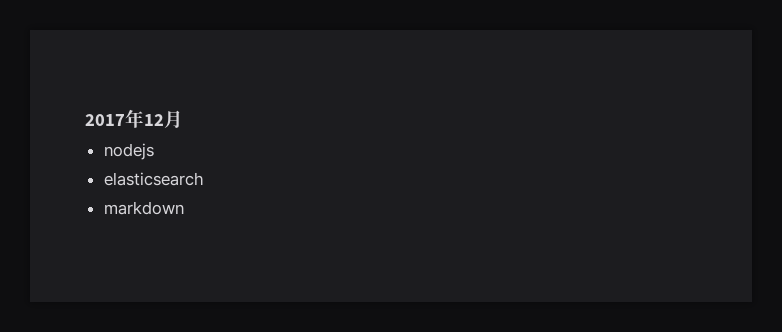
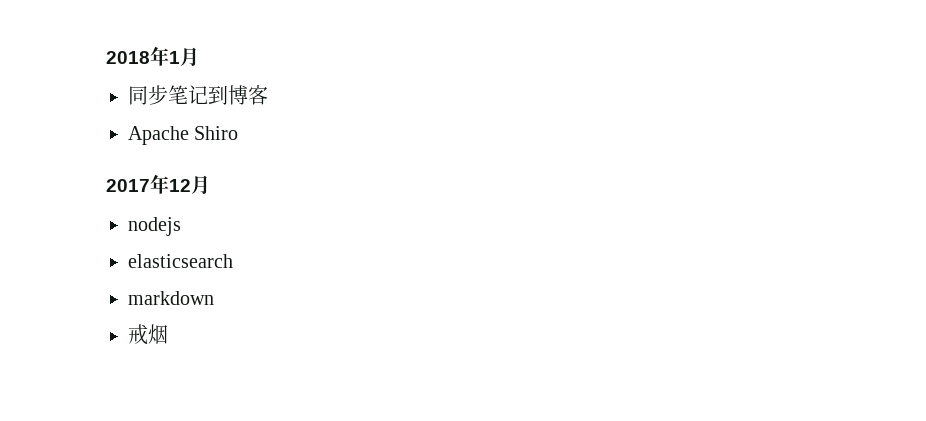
+ 2018年1月
+ 同步笔记到博客
+ Apache Shiro
+ 戒烟

